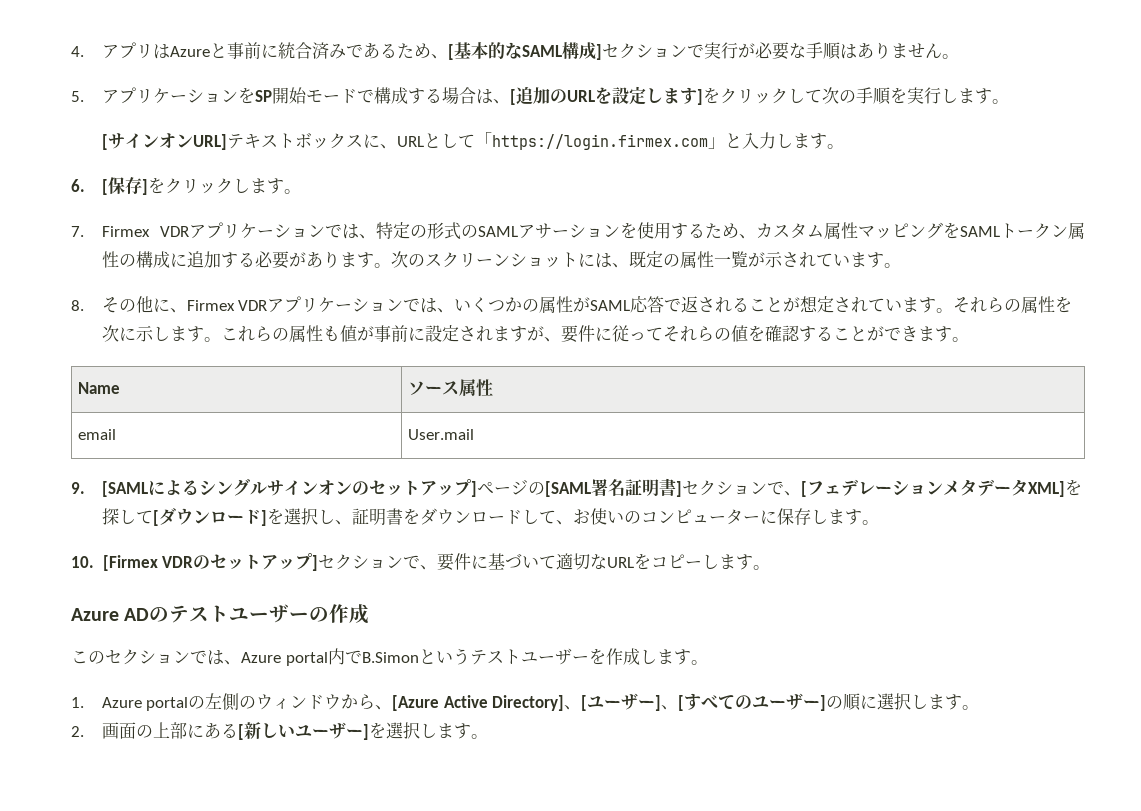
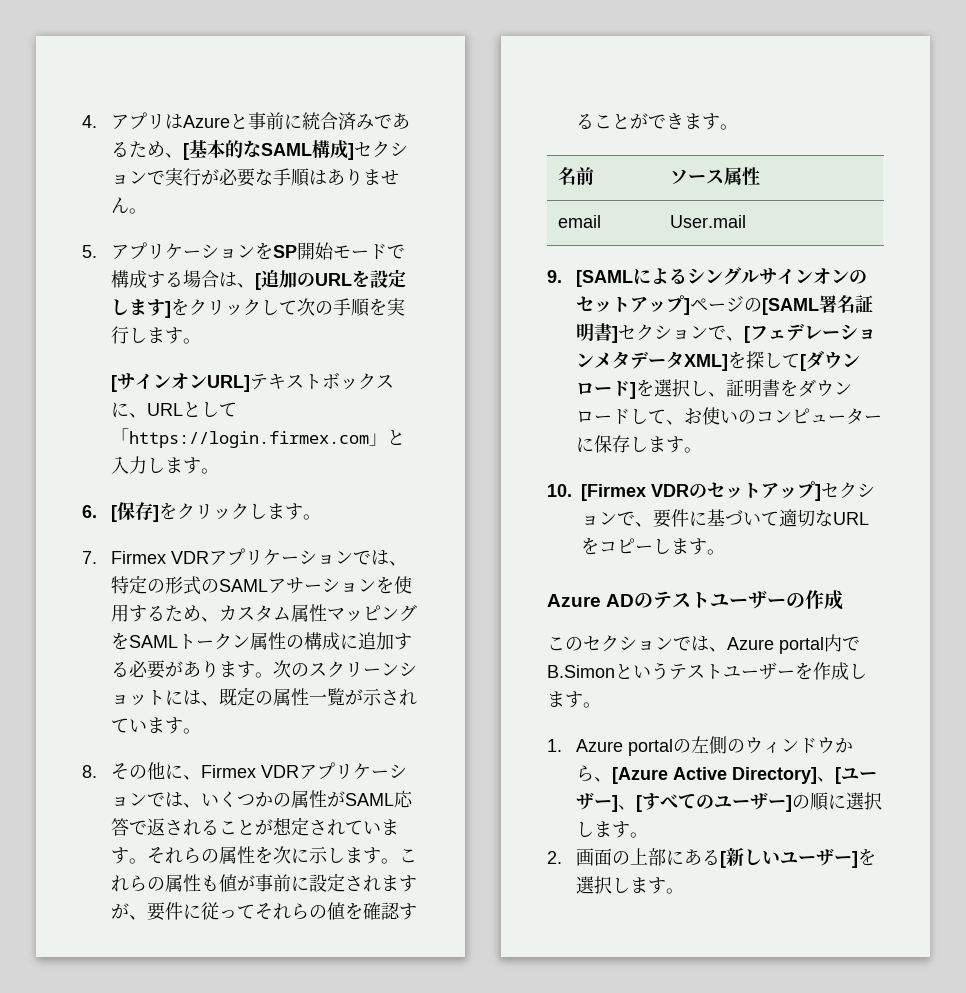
- Name | ソース属性
+ 名前 | ソース属性

